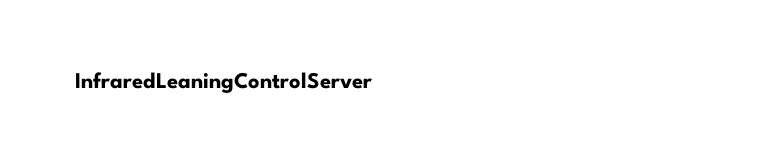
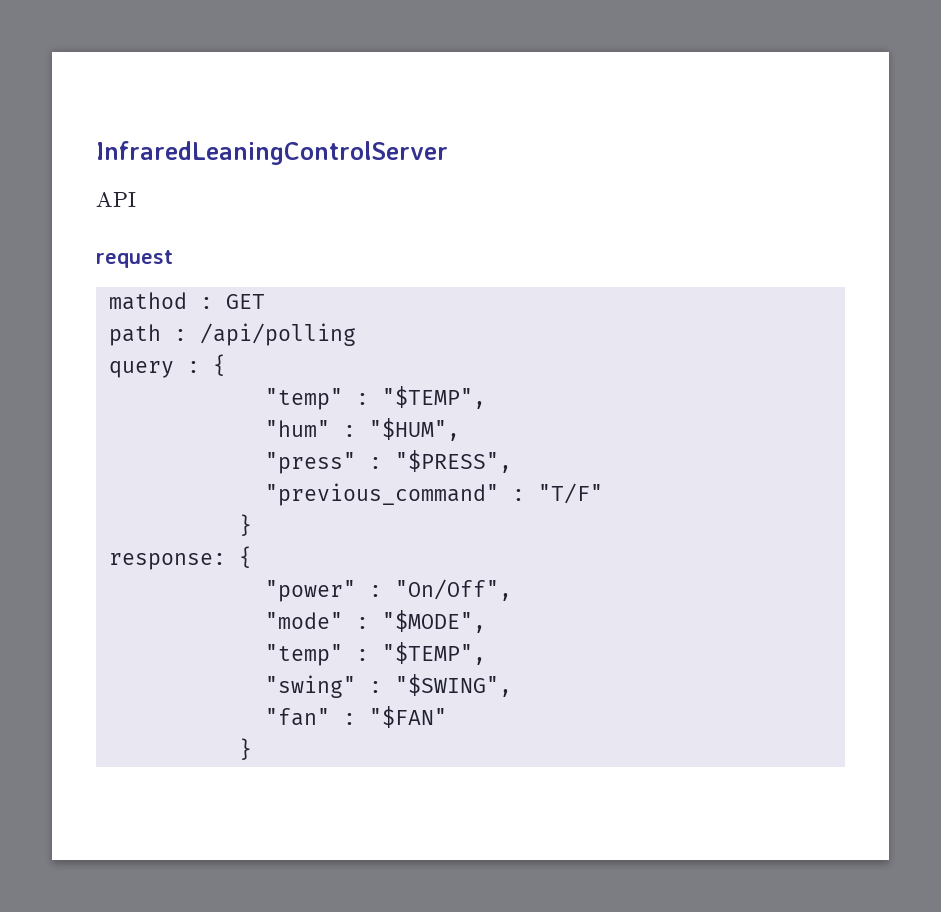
+ API
+ request
+ mathod : GET
+ path : /api/polling
+ query : {
+ "temp" : "$TEMP",
+ "hum" : "$HUM",
+ "press" : "$PRESS",
+ "previous_command" : "T/F"
+ }
+ response: {
+ "power" : "On/Off",
+ "mode" : "$MODE",
+ "temp" : "$TEMP",
+ "swing" : "$SWING",
+ "fan" : "$FAN"
+ }

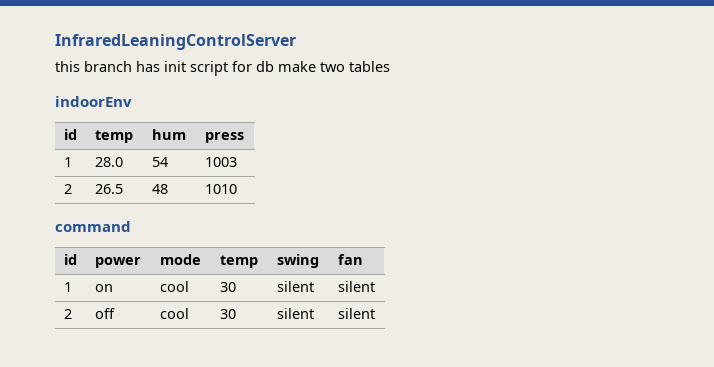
- API
- request
- mathod : GET
- path : /api/polling
- query : {
- "temp" : "$TEMP",
- "hum" : "$HUM",
- "press" : "$PRESS",
- "previous_command" : "T/F"
- }
- response: {
- "power" : "On/Off",
- "mode" : "$MODE",
- "temp" : "$TEMP",
- "swing" : "$SWING",
- "fan" : "$FAN"
- }
+ this branch has init script for db make two tables
+ indoorEnv
+ id | temp | hum | press
+ 1 | 28.0 | 54 | 1003
+ 2 | 26.5 | 48 | 1010
+ command
+ id | power | mode | temp | swing | fan
+ 1 | on | cool | 30 | silent | silent
+ 2 | off | cool | 30 | silent | silent

